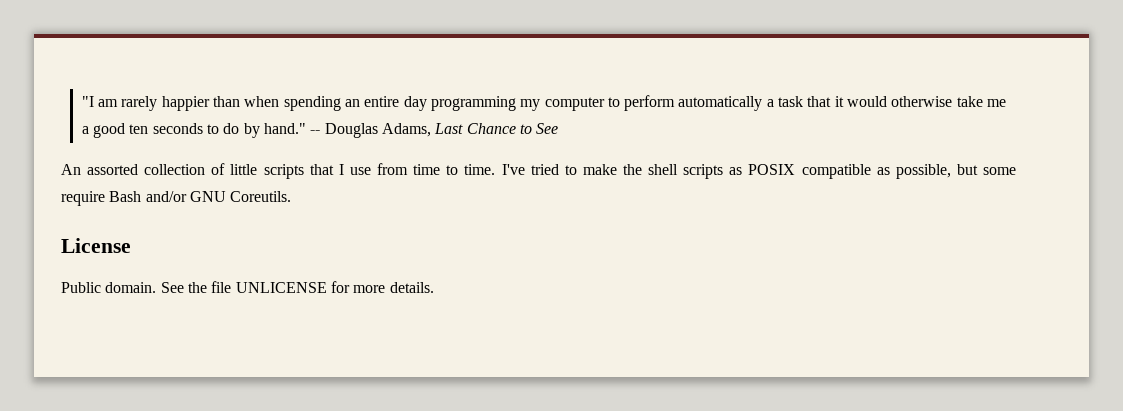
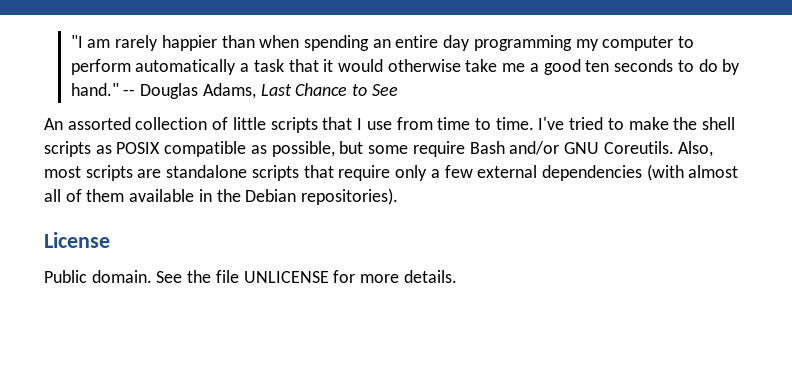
+ Also, most scripts are standalone scripts that require only a few external dependencies (with almost all of them available in the Debian repositories).

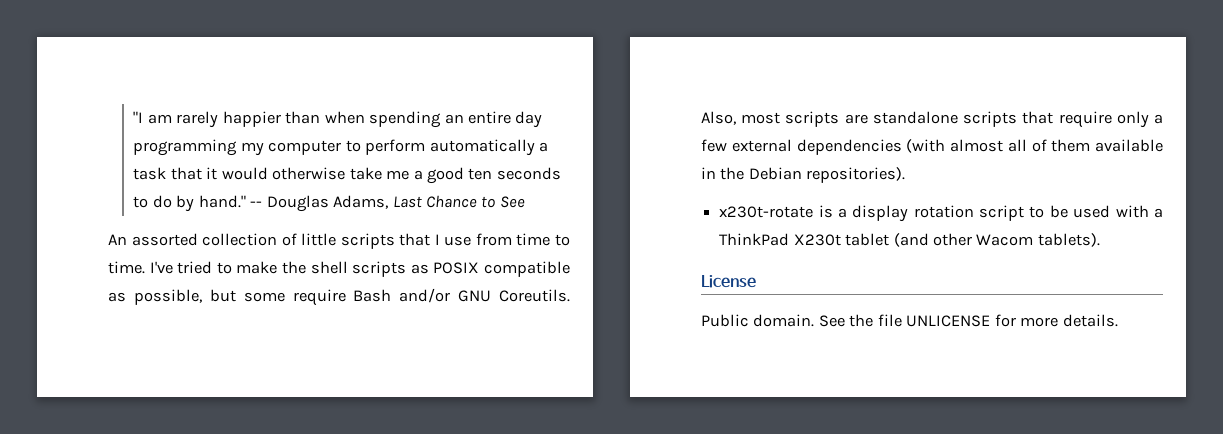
+ x230t-rotate is a display rotation script to be used with a ThinkPad X230t tablet (and other Wacom tablets).

